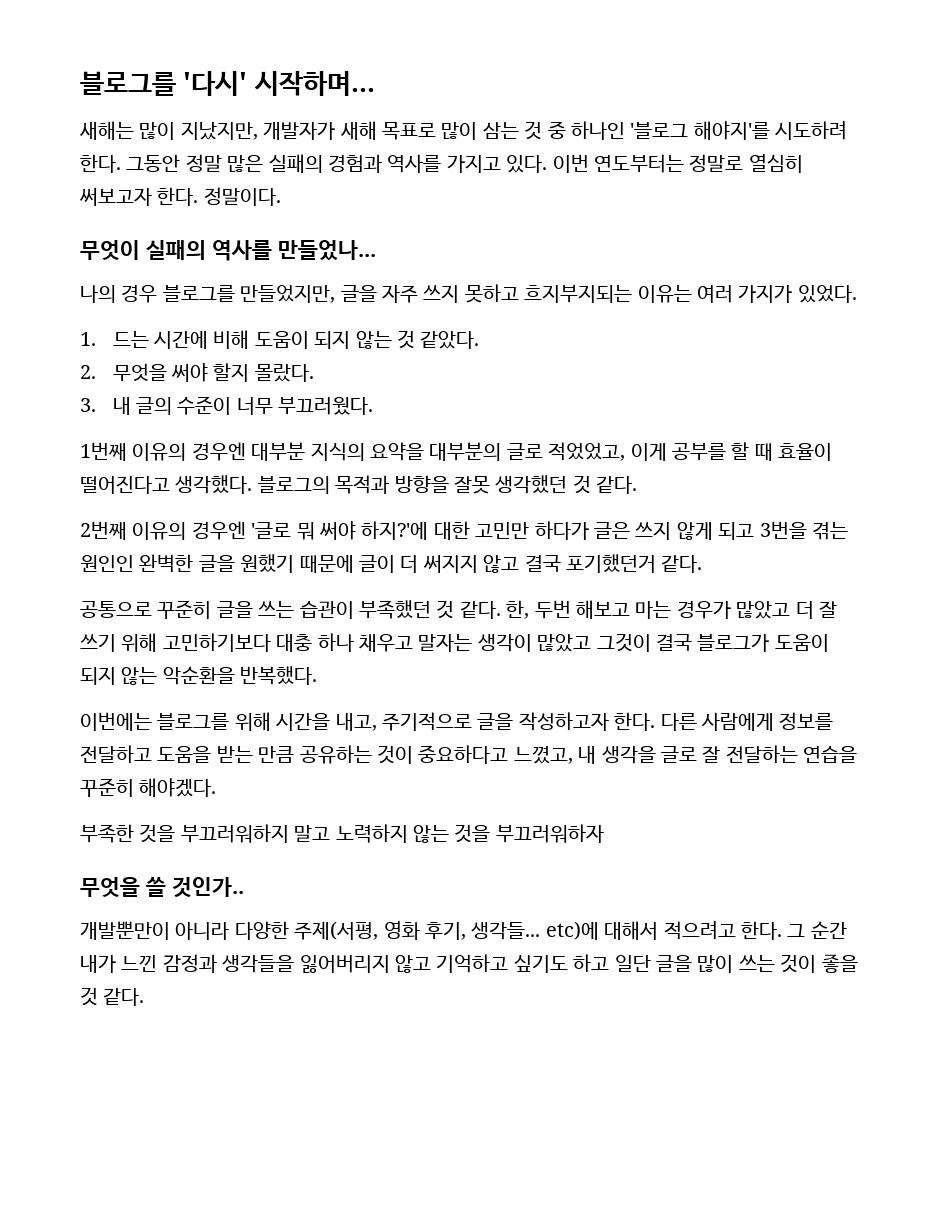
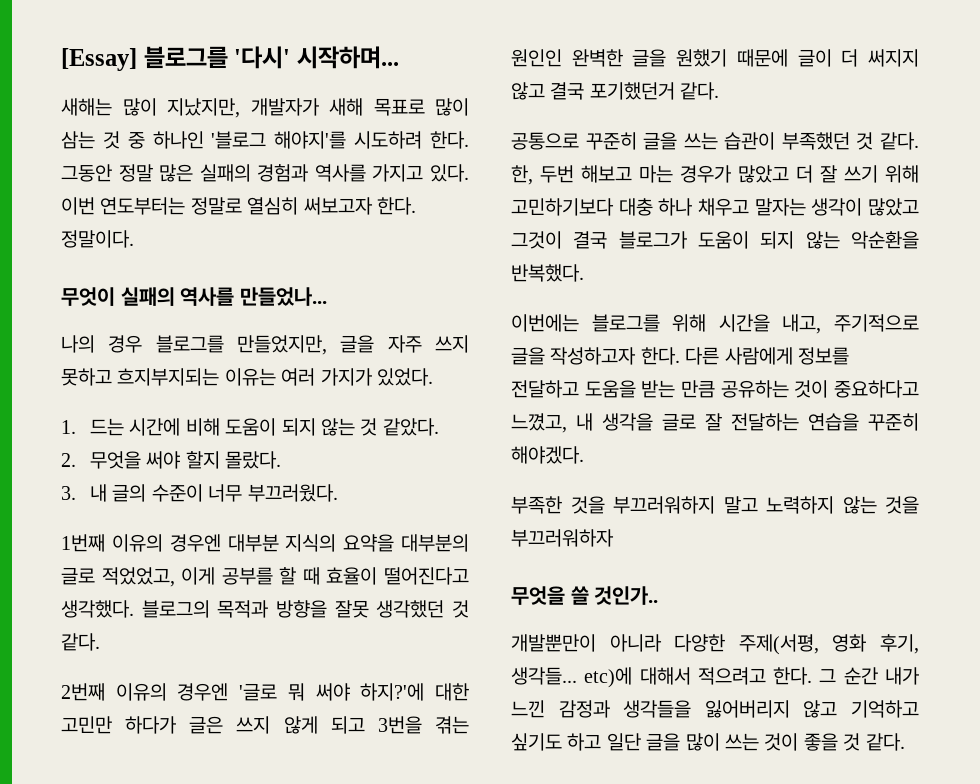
- 블로그를 '다시' 시작하며...
+ [Essay] 블로그를 '다시' 시작하며...

